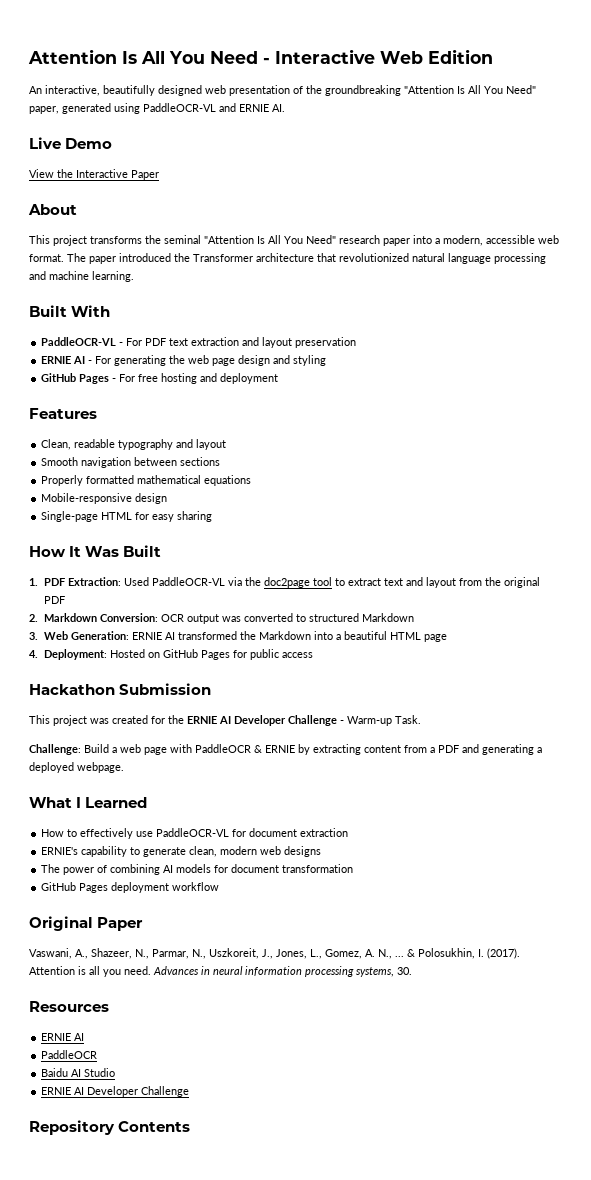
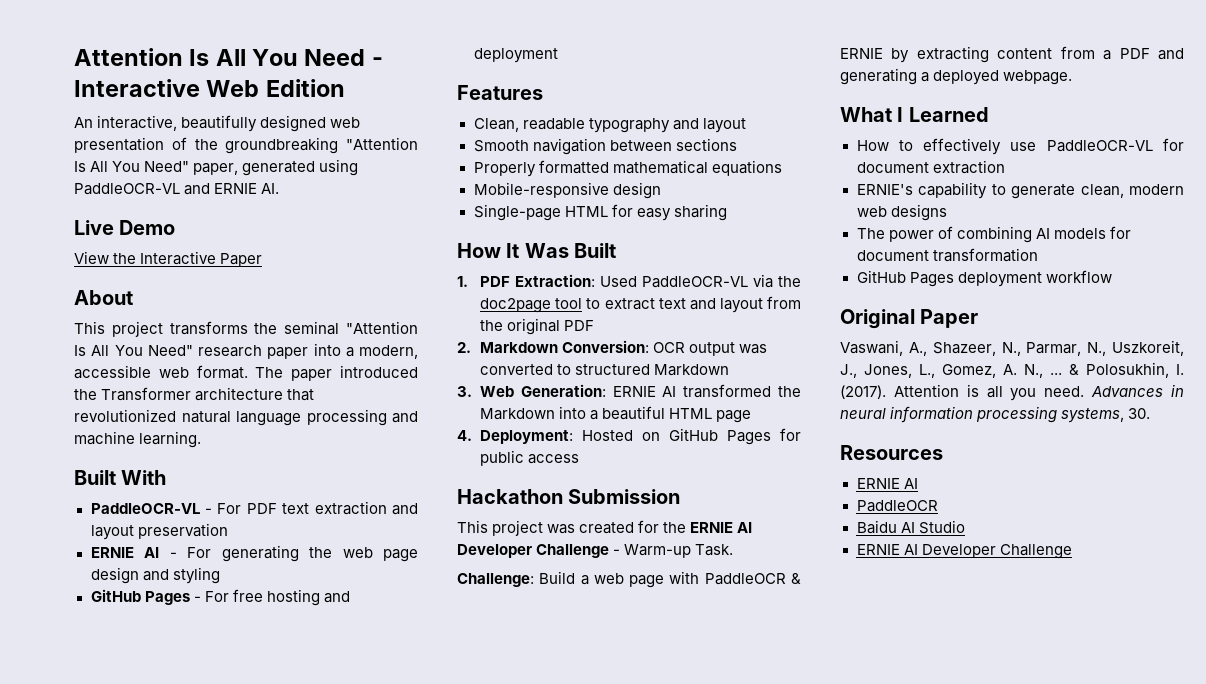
- Repository Contents

